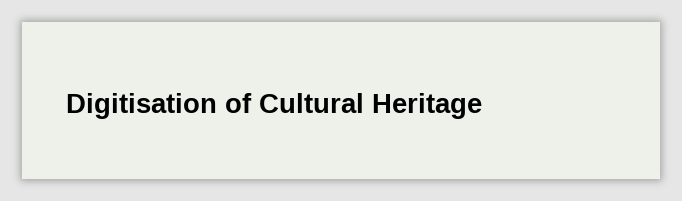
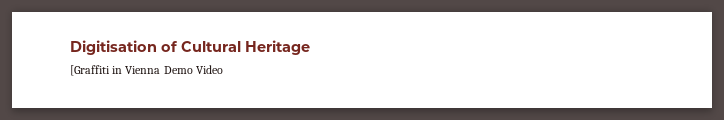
+ [Graffiti in Vienna Demo Video

